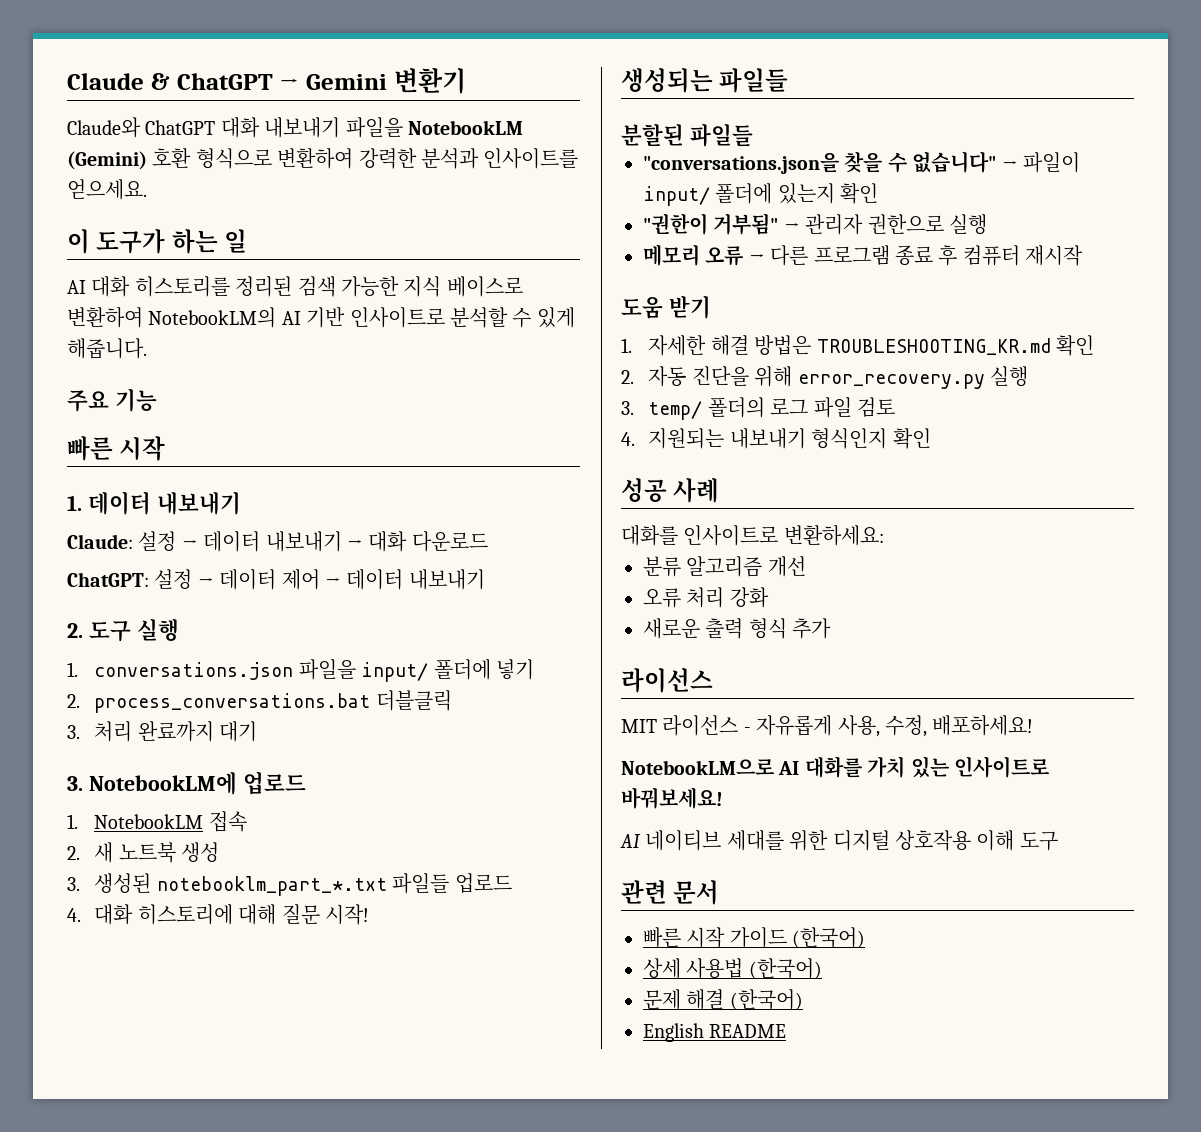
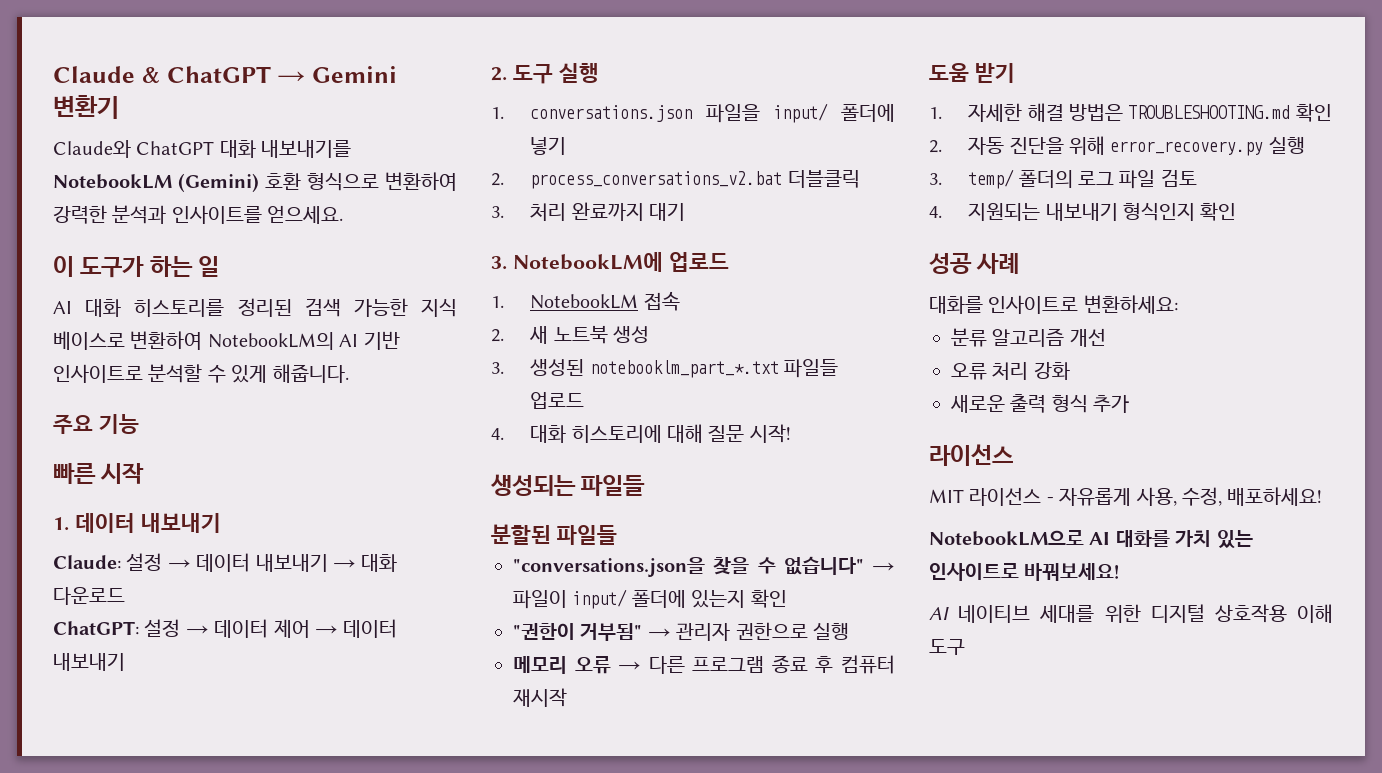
- Claude와 ChatGPT 대화 내보내기 파일을 NotebookLM (Gemini) 호환 형식으로 변환하여 강력한 분석과 인사이트를 얻으세요.
+ Claude와 ChatGPT 대화 내보내기를 NotebookLM (Gemini) 호환 형식으로 변환하여 강력한 분석과 인사이트를 얻으세요.
- 2. process_conversations.bat 더블클릭
+ 2. process_conversations_v2.bat 더블클릭
- 1. 자세한 해결 방법은 TROUBLESHOOTING_KR.md 확인
+ 1. 자세한 해결 방법은 TROUBLESHOOTING.md 확인
- 관련 문서
- 빠른 시작 가이드 (한국어)
- 상세 사용법 (한국어)
- 문제 해결 (한국어)
- English README

